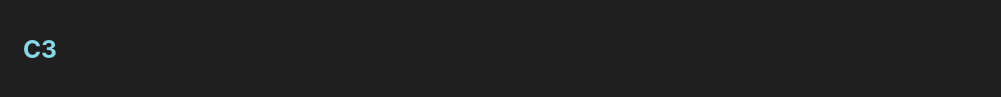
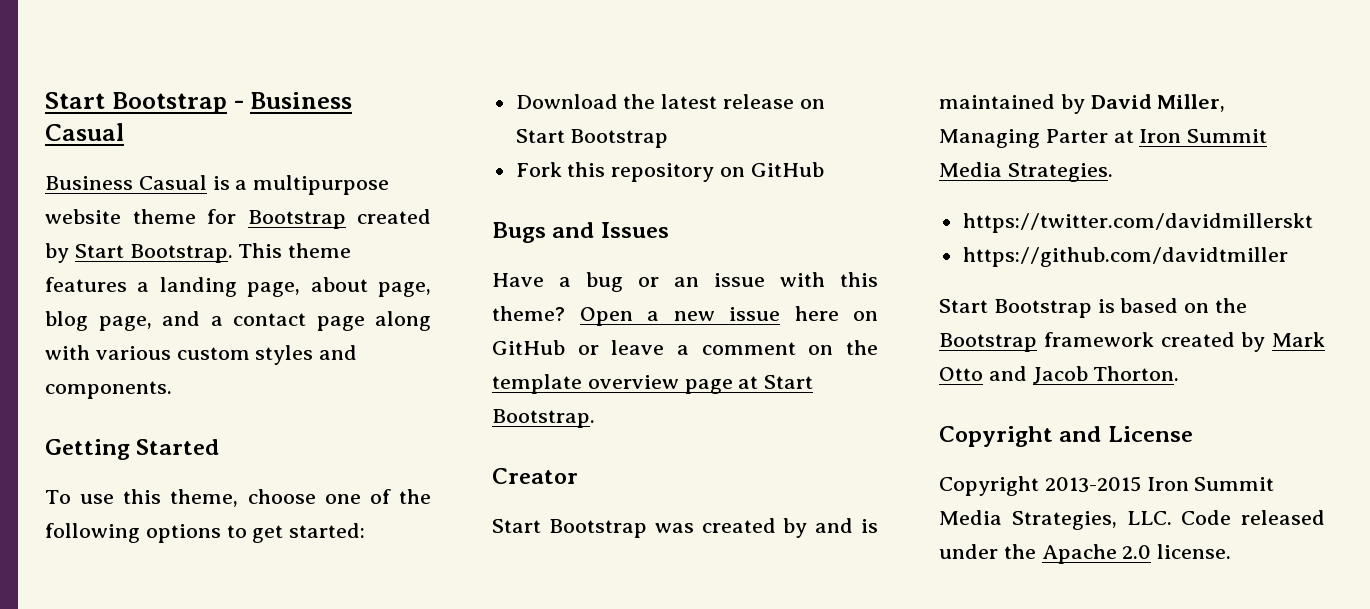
- C3
+ Start Bootstrap - Business Casual
+ Business Casual is a multipurpose website theme for Bootstrap created by Start Bootstrap. This theme features a landing page, about page, blog page, and a contact page along with various custom styles and components.
+ Getting Started
+ To use this theme, choose one of the following options to get started:
+ Download the latest release on Start Bootstrap
+ Fork this repository on GitHub
+ Bugs and Issues
+ Have a bug or an issue with this theme? Open a new issue here on GitHub or leave a comment on the template overview page at Start Bootstrap.
+ Creator
+ Start Bootstrap was created by and is maintained by David Miller, Managing Parter at Iron Summit Media Strategies.
+ https://twitter.com/davidmillerskt
+ https://github.com/davidtmiller
+ Start Bootstrap is based on the Bootstrap framework created by Mark Otto and Jacob Thorton.
+ Copyright and License
+ Copyright 2013-2015 Iron Summit Media Strategies, LLC. Code released under the Apache 2.0 license.

